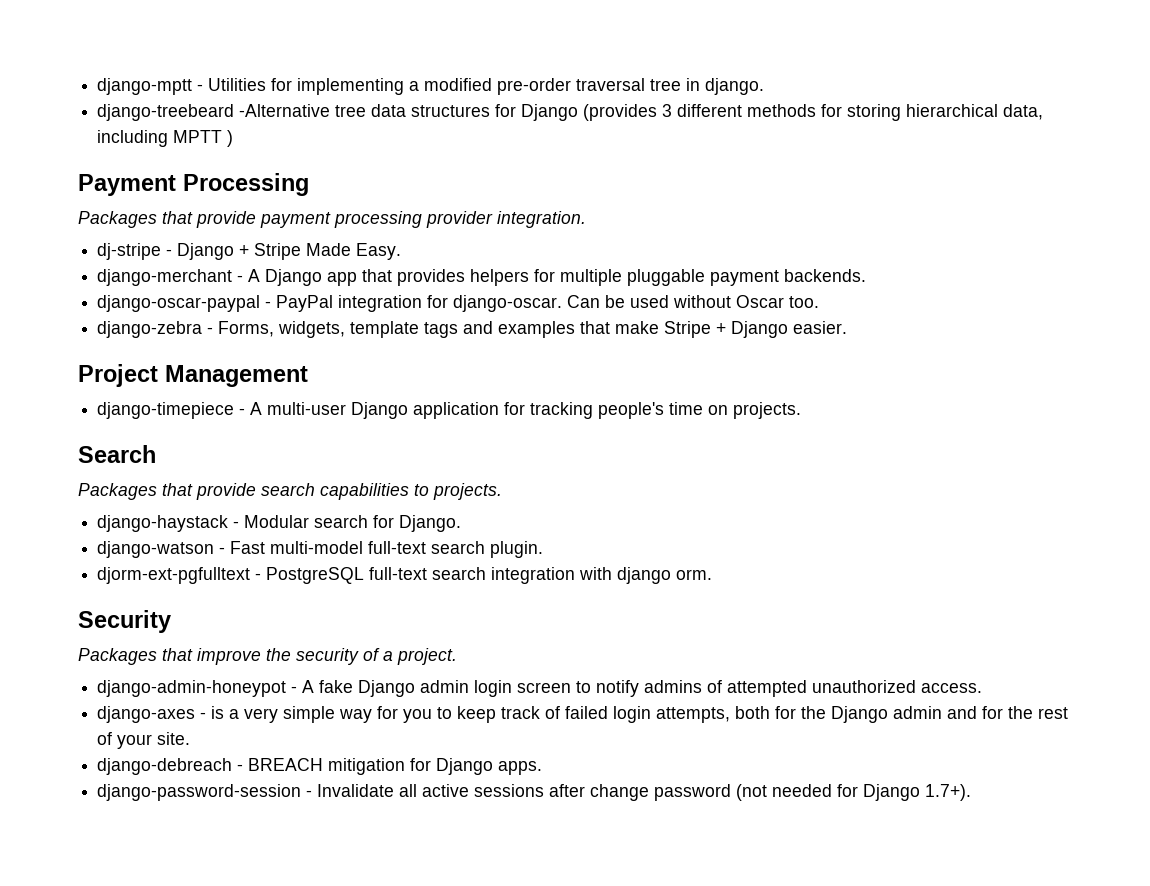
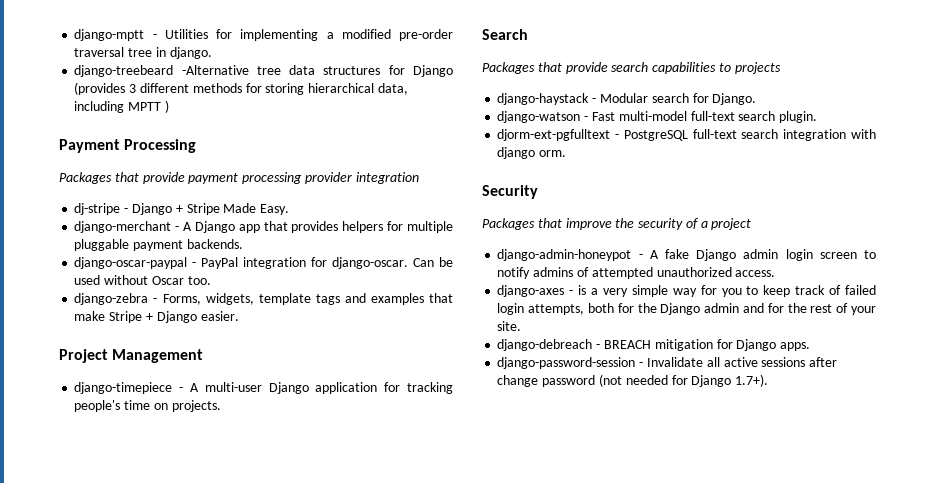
- Packages that provide payment processing provider integration.
+ Packages that provide payment processing provider integration
- Packages that provide search capabilities to projects.
+ Packages that provide search capabilities to projects
- Packages that improve the security of a project.
+ Packages that improve the security of a project

